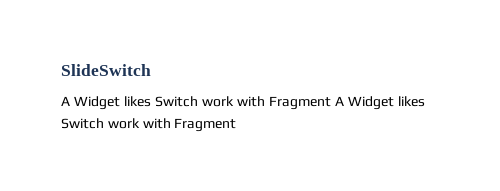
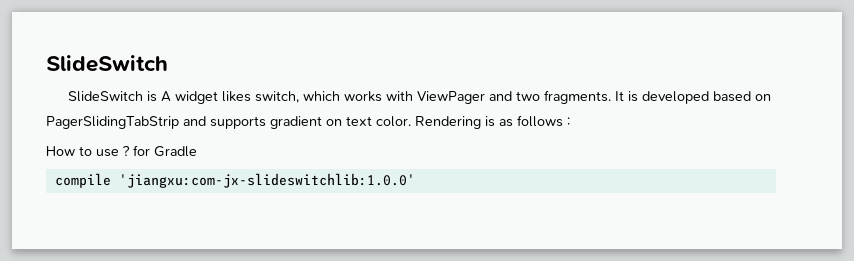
- A Widget likes Switch work with Fragment A Widget likes Switch work with Fragment
+ SlideSwitch is A widget likes switch, which works with ViewPager and two fragments. It is developed based on PagerSlidingTabStrip and supports gradient on text color. Rendering is as follows :
+ How to use ? for Gradle
+ compile 'jiangxu:com-jx-slideswitchlib:1.0.0'

